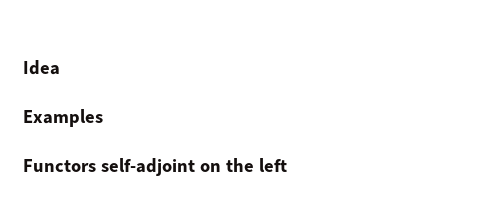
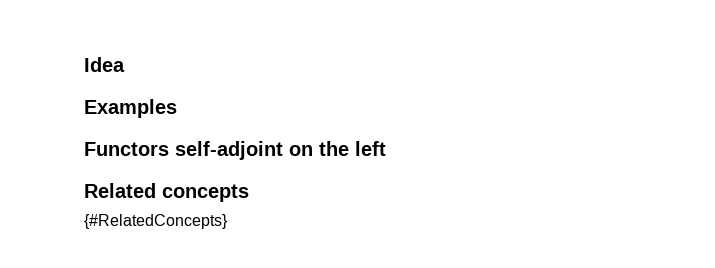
+ Related concepts
+ {#RelatedConcepts}

